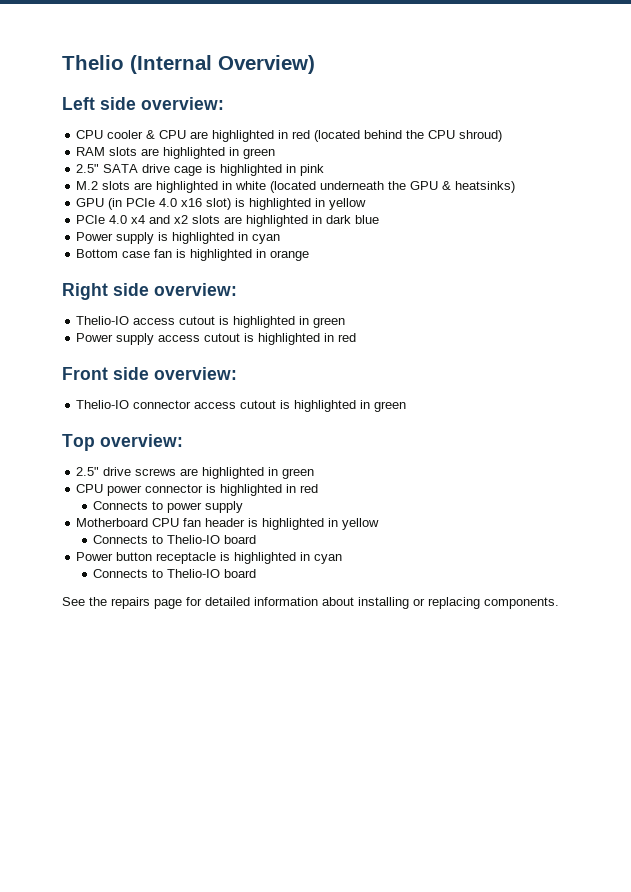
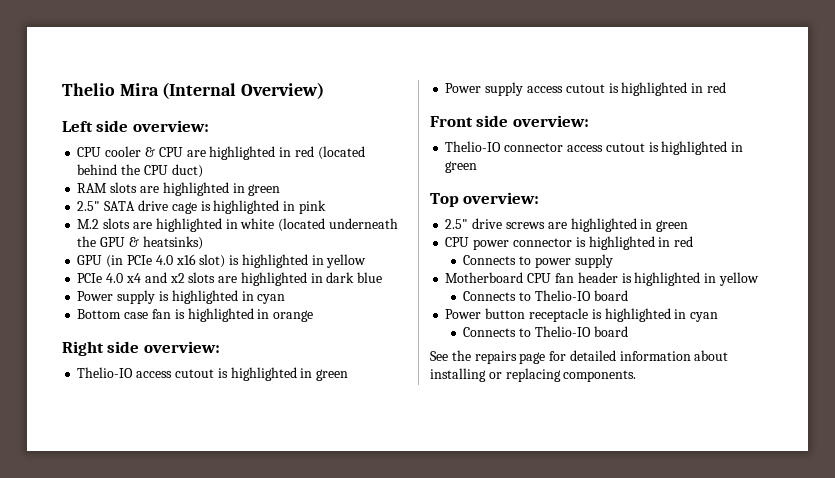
- Thelio (Internal Overview)
+ Thelio Mira (Internal Overview)
- CPU cooler & CPU are highlighted in red (located behind the CPU shroud)
+ CPU cooler & CPU are highlighted in red (located behind the CPU duct)

